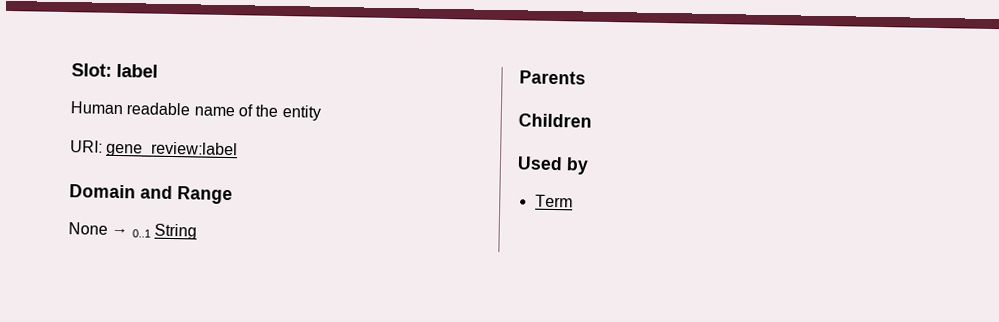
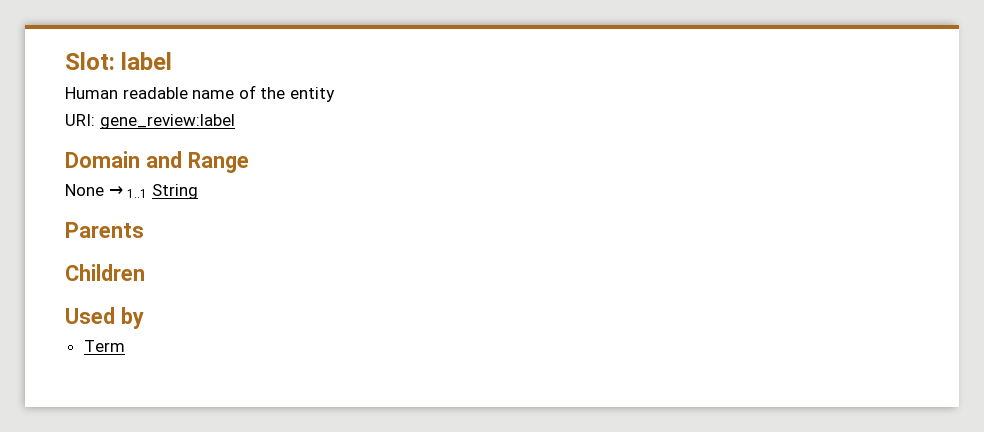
- None → 0..1 String
+ None → 1..1 String

